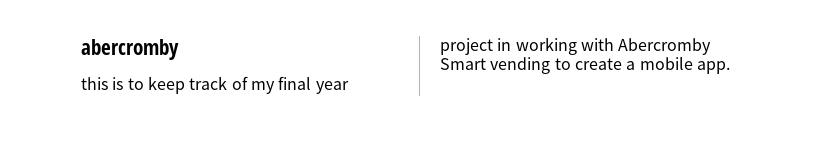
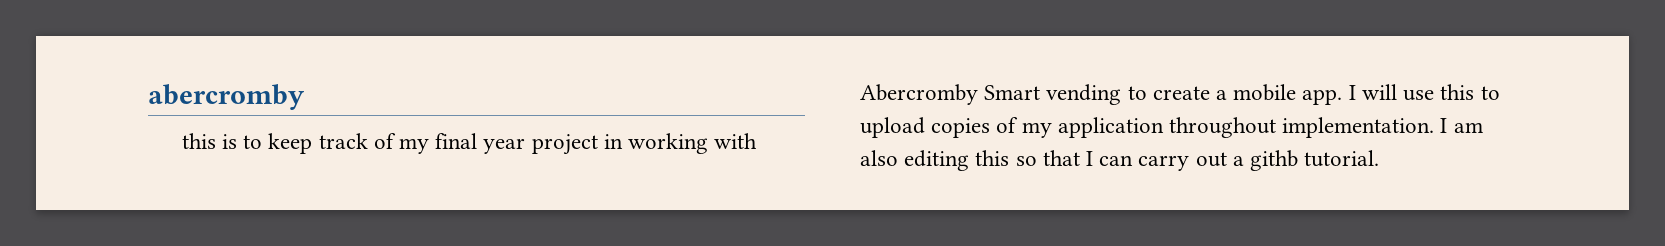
+ I will use this to upload copies of my application throughout implementation. I am also editing this so that I can carry out a githb tutorial.

